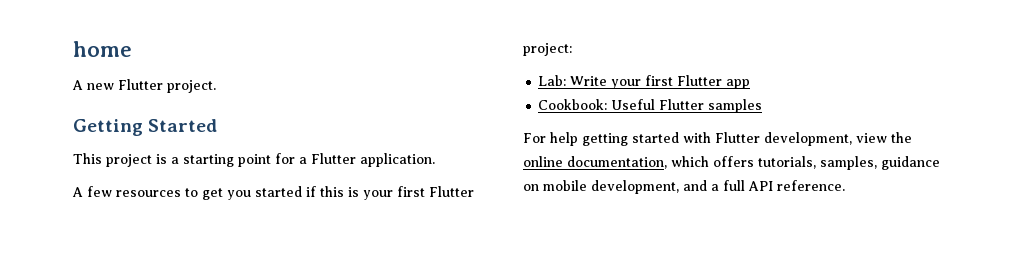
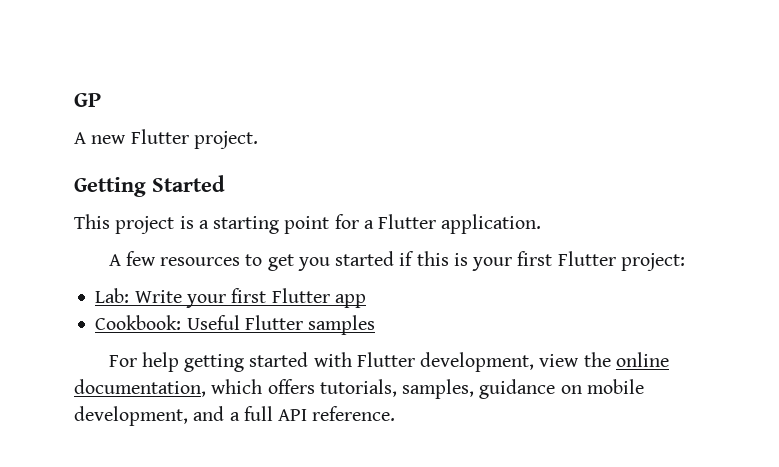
- home
+ GP

